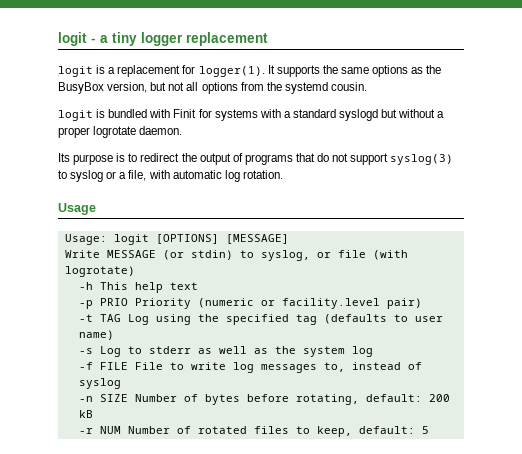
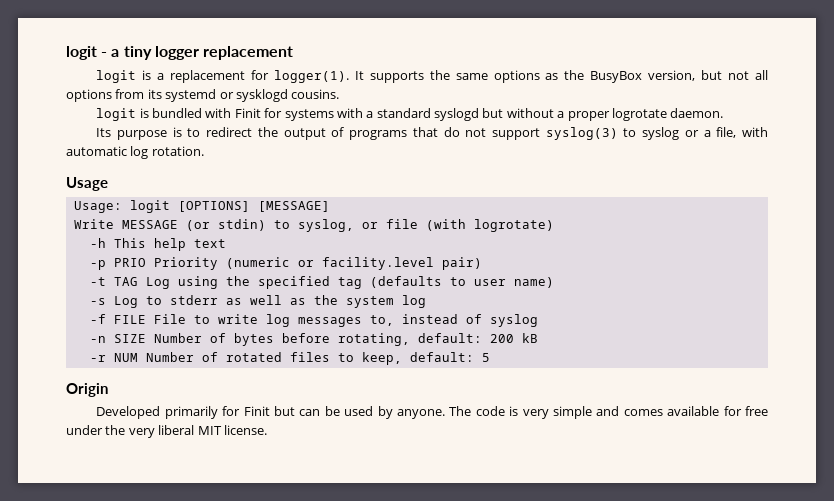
- It supports the same options as the BusyBox version, but not all options from the systemd cousin.
+ It supports the same options as the BusyBox version, but not all options from its systemd or sysklogd cousins.
+ Origin
+ Developed primarily for Finit but can be used by anyone. The code is very simple and comes available for free under the very liberal MIT license.

